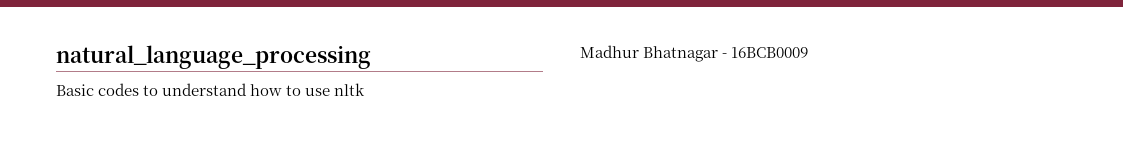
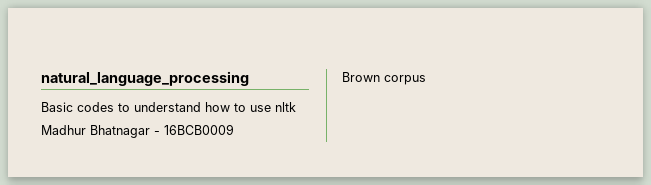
+ Brown corpus

